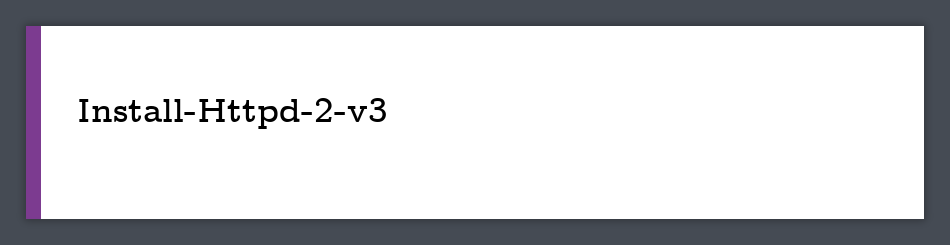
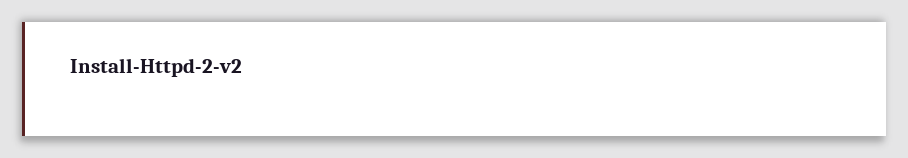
- Install-Httpd-2-v3
+ Install-Httpd-2-v2

